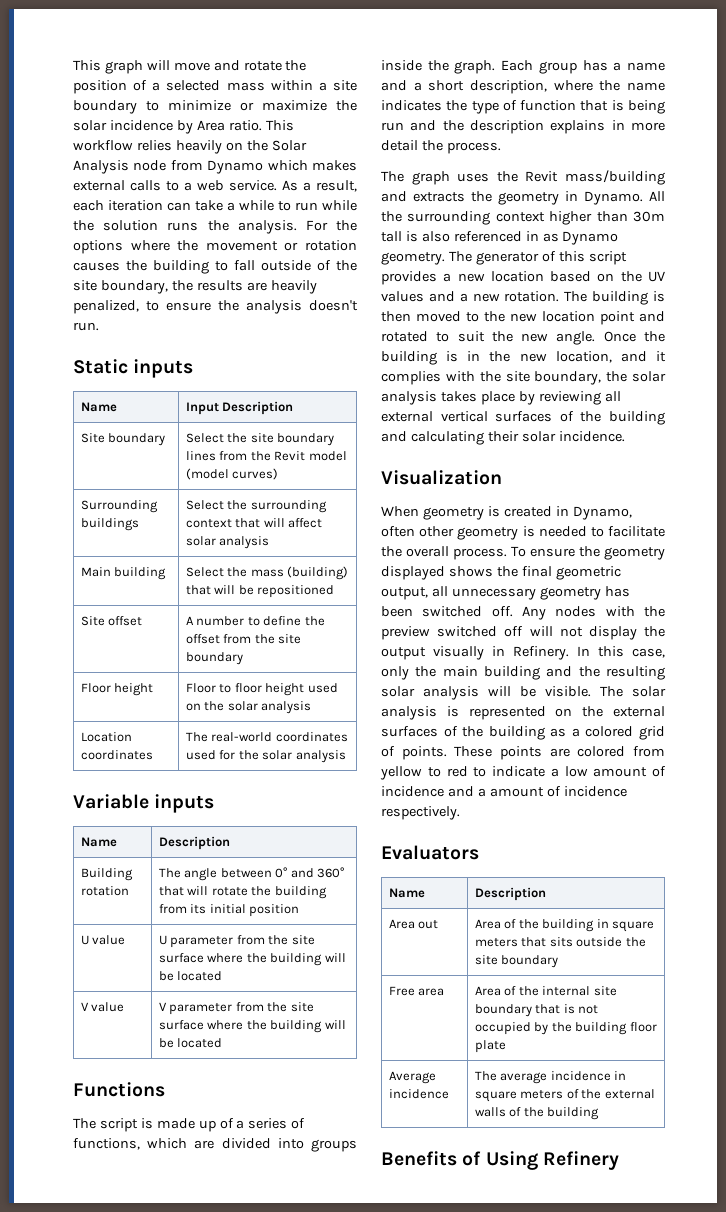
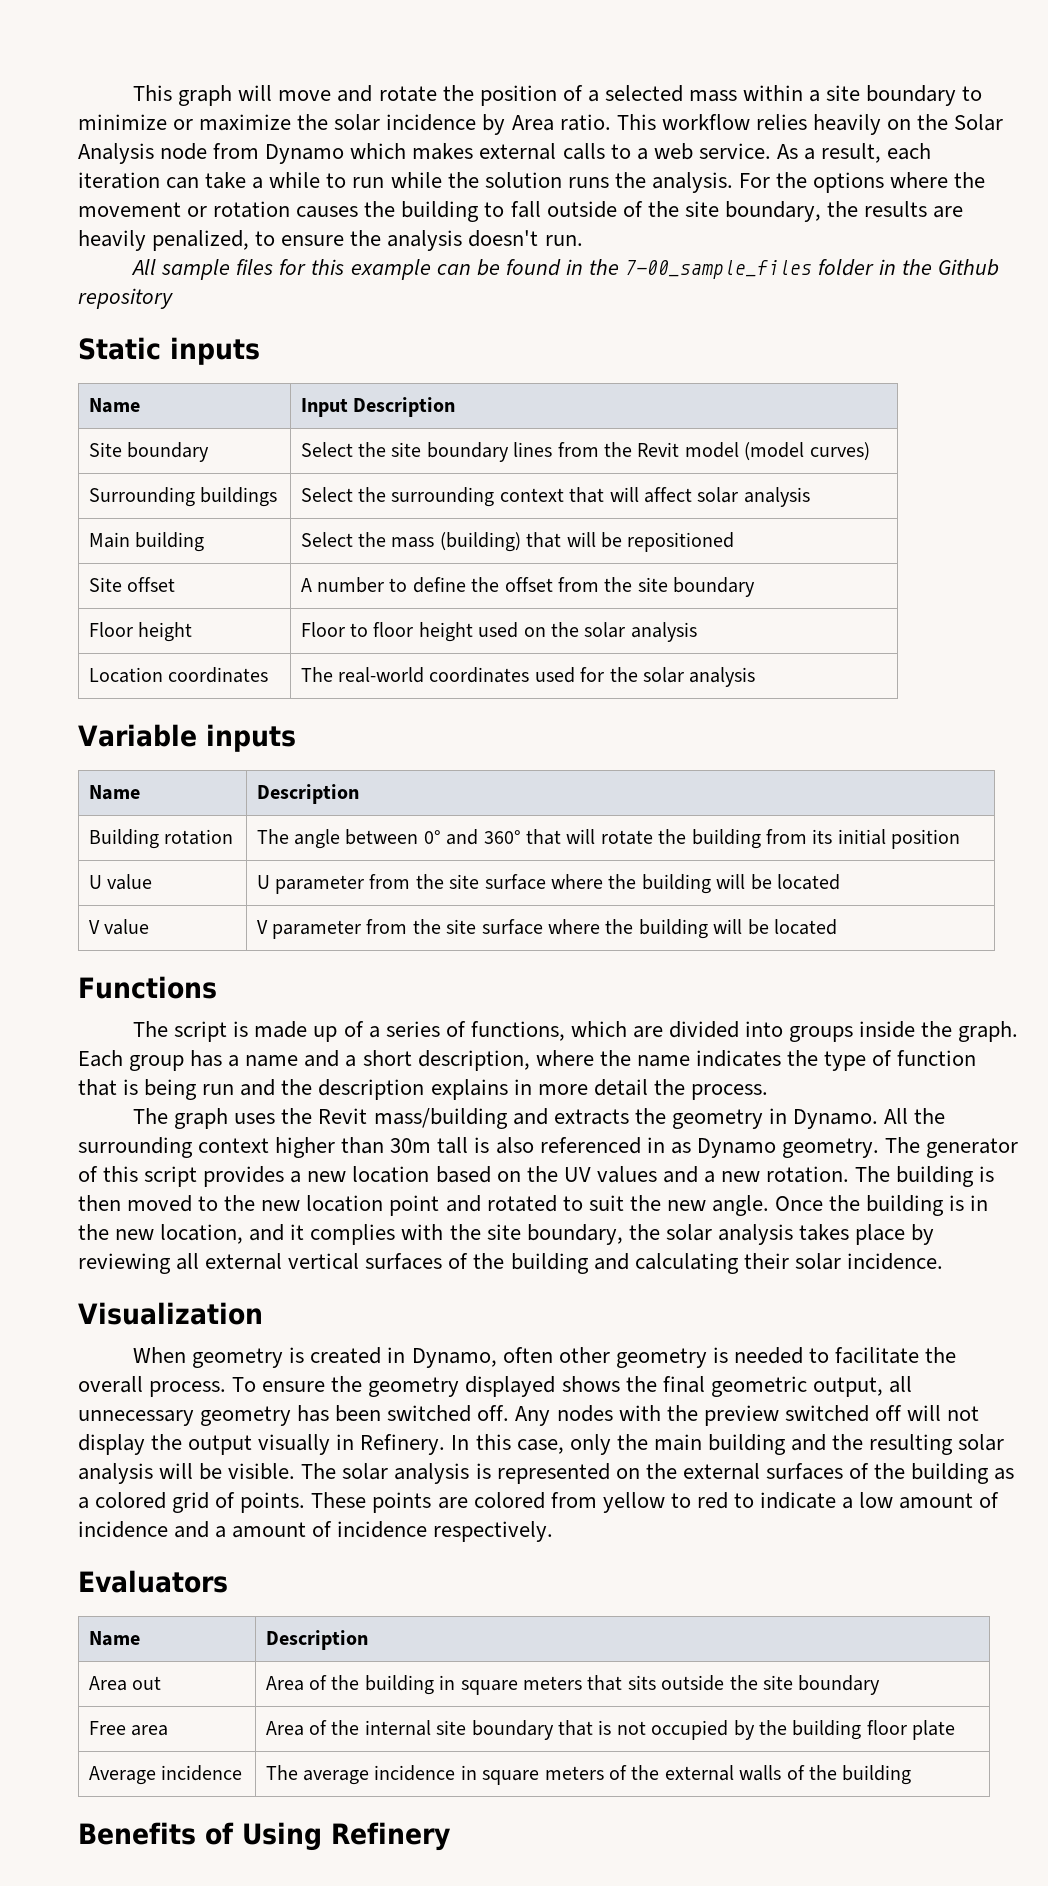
+ All sample files for this example can be found in the 7-00_sample_files folder in the Github repository

